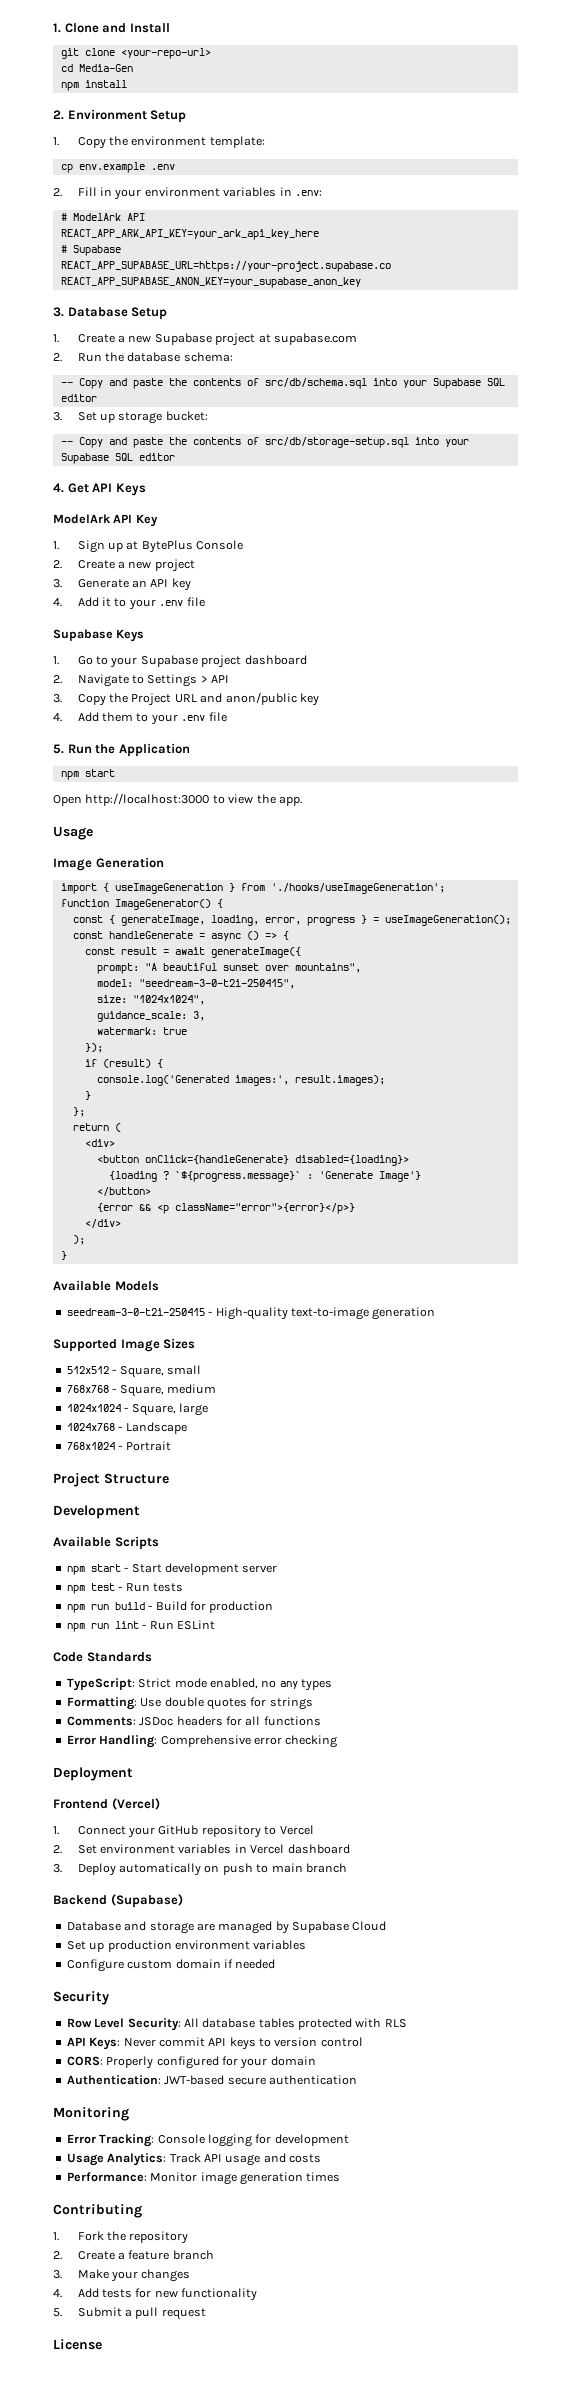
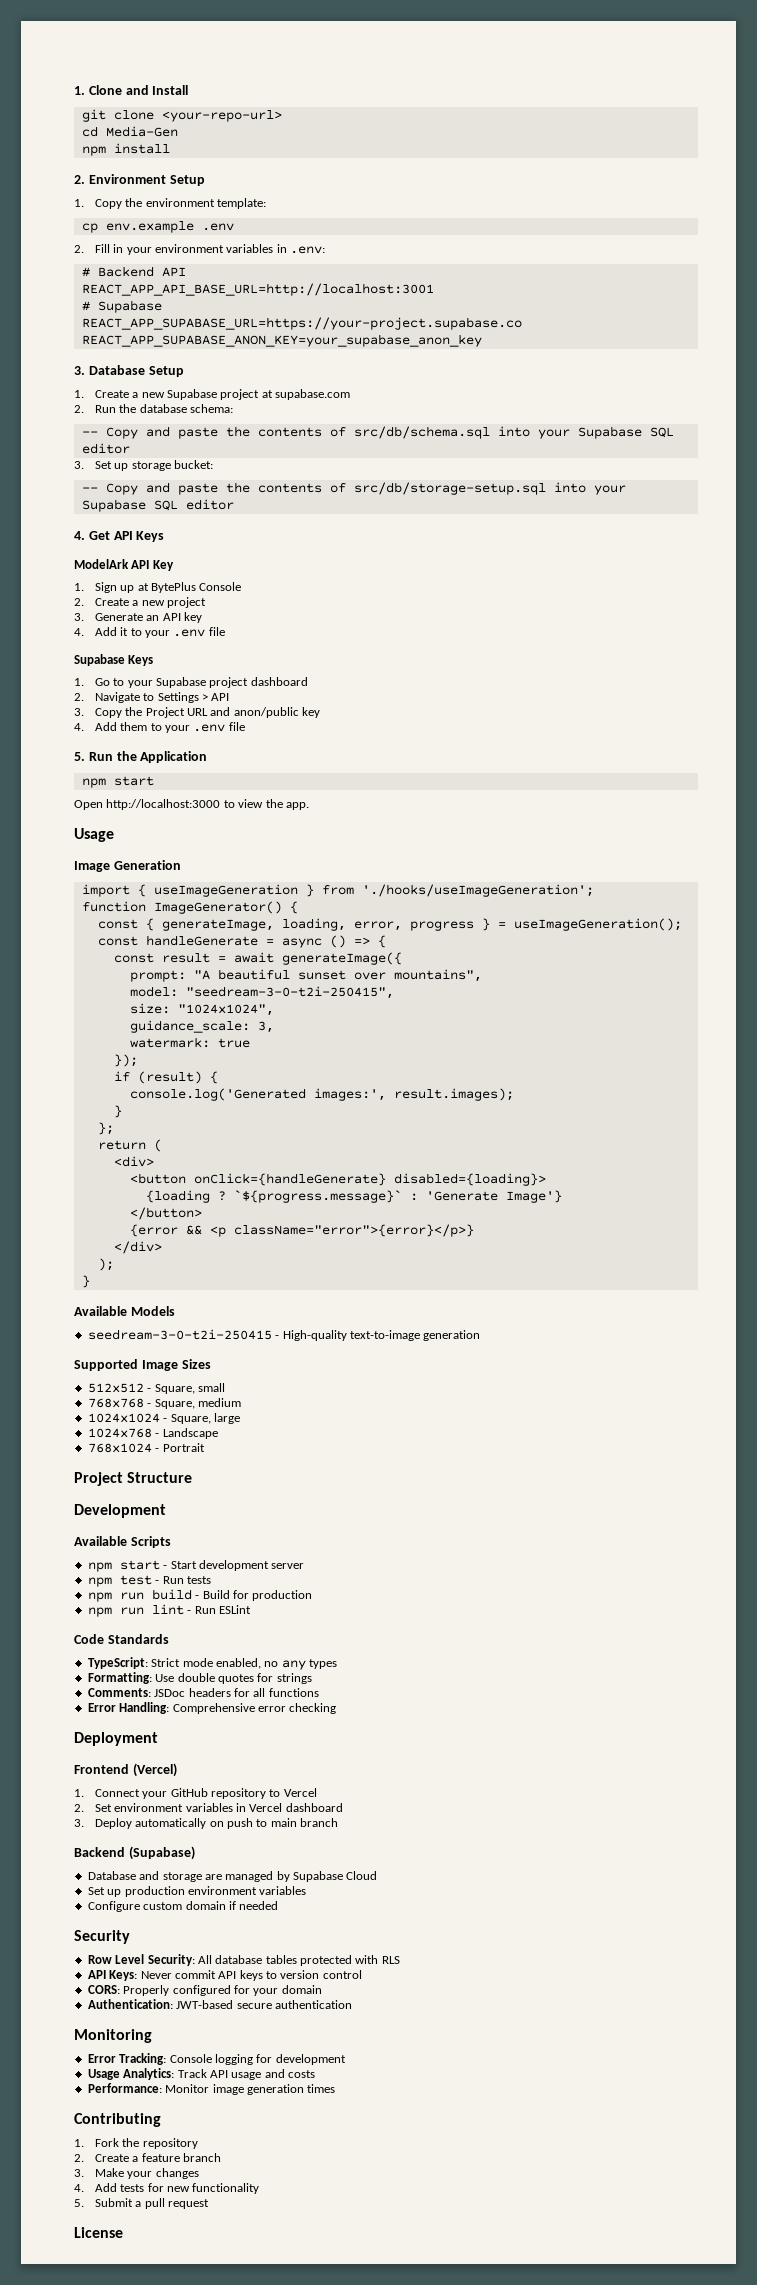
- # ModelArk API
- REACT_APP_ARK_API_KEY=your_ark_api_key_here
+ # Backend API
+ REACT_APP_API_BASE_URL=http://localhost:3001

